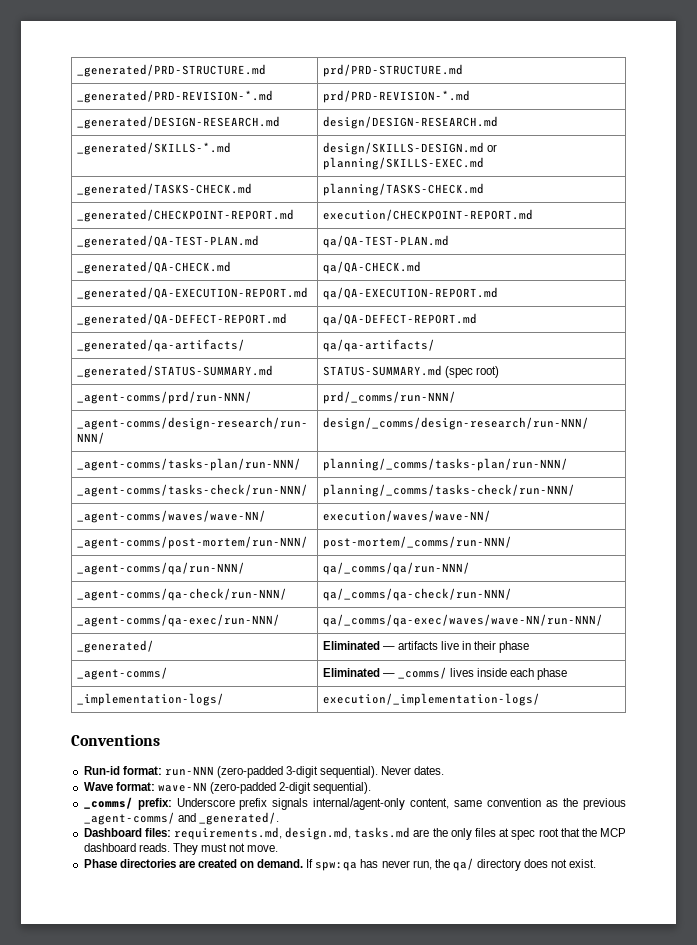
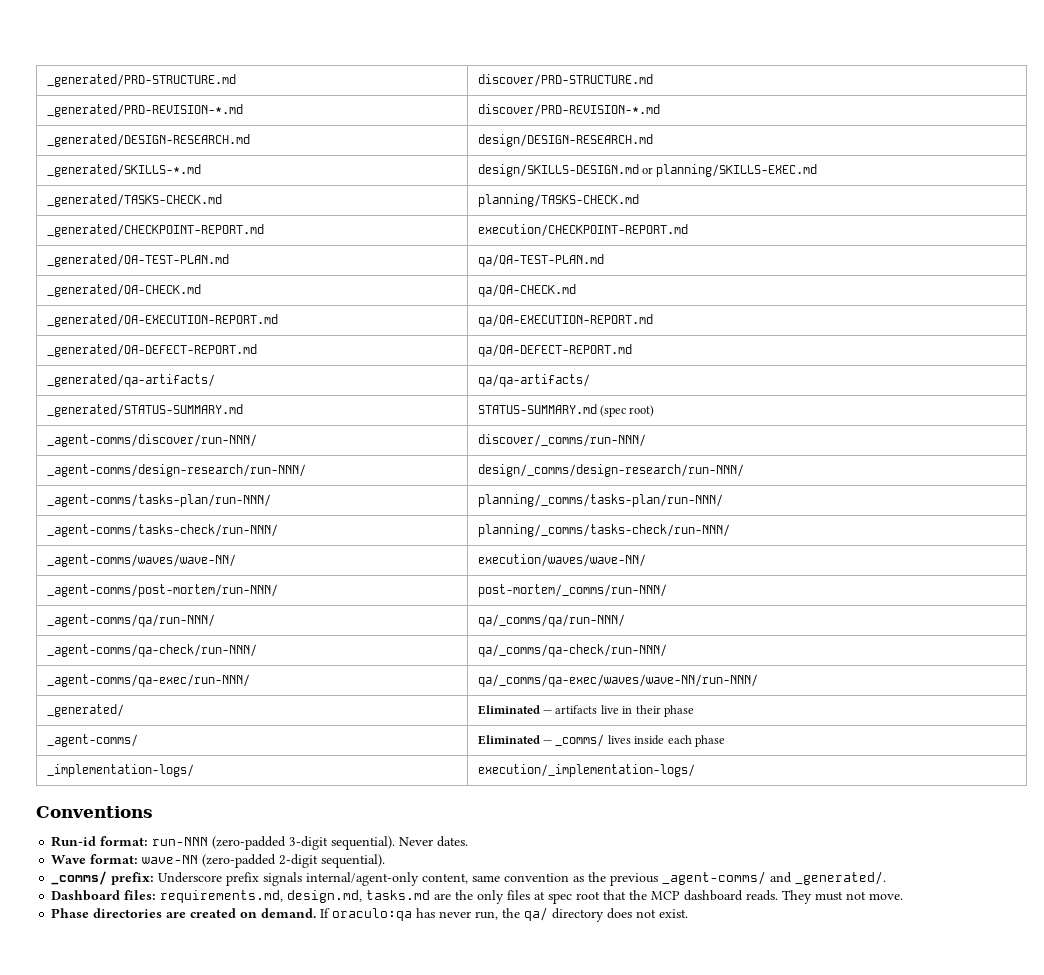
- _generated/PRD-STRUCTURE.md | prd/PRD-STRUCTURE.md
+ _generated/PRD-STRUCTURE.md | discover/PRD-STRUCTURE.md
- _generated/PRD-REVISION-*.md | prd/PRD-REVISION-*.md
+ _generated/PRD-REVISION-*.md | discover/PRD-REVISION-*.md
- _agent-comms/prd/run-NNN/ | prd/_comms/run-NNN/
+ _agent-comms/discover/run-NNN/ | discover/_comms/run-NNN/
- If spw:qa has never run, the qa/ directory does not exist.
+ If oraculo:qa has never run, the qa/ directory does not exist.

